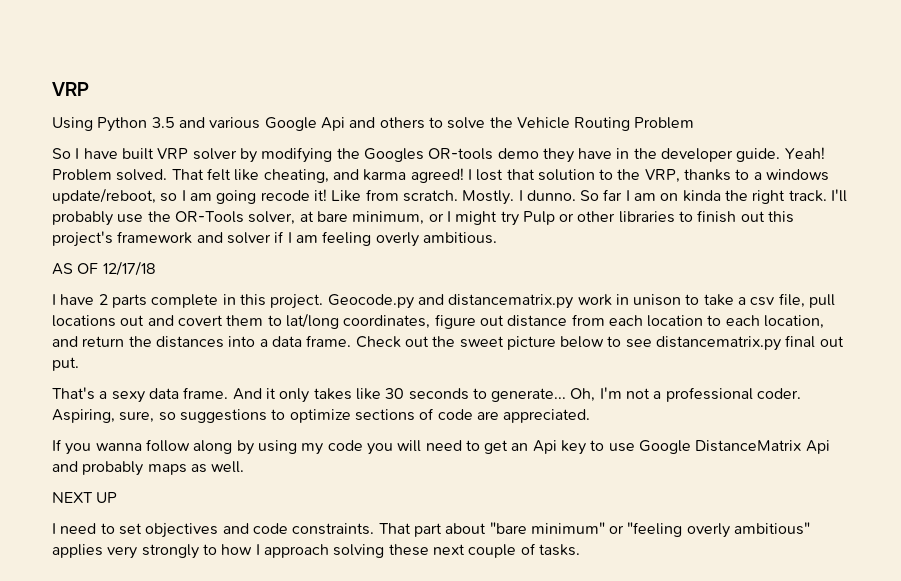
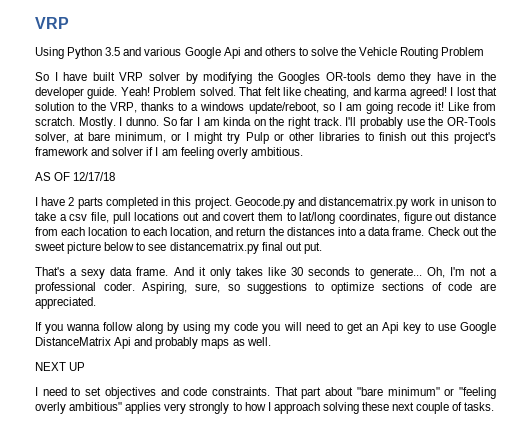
- So far I am on kinda the right track.
+ So far I am kinda on the right track.
- I have 2 parts complete in this project.
+ I have 2 parts completed in this project.

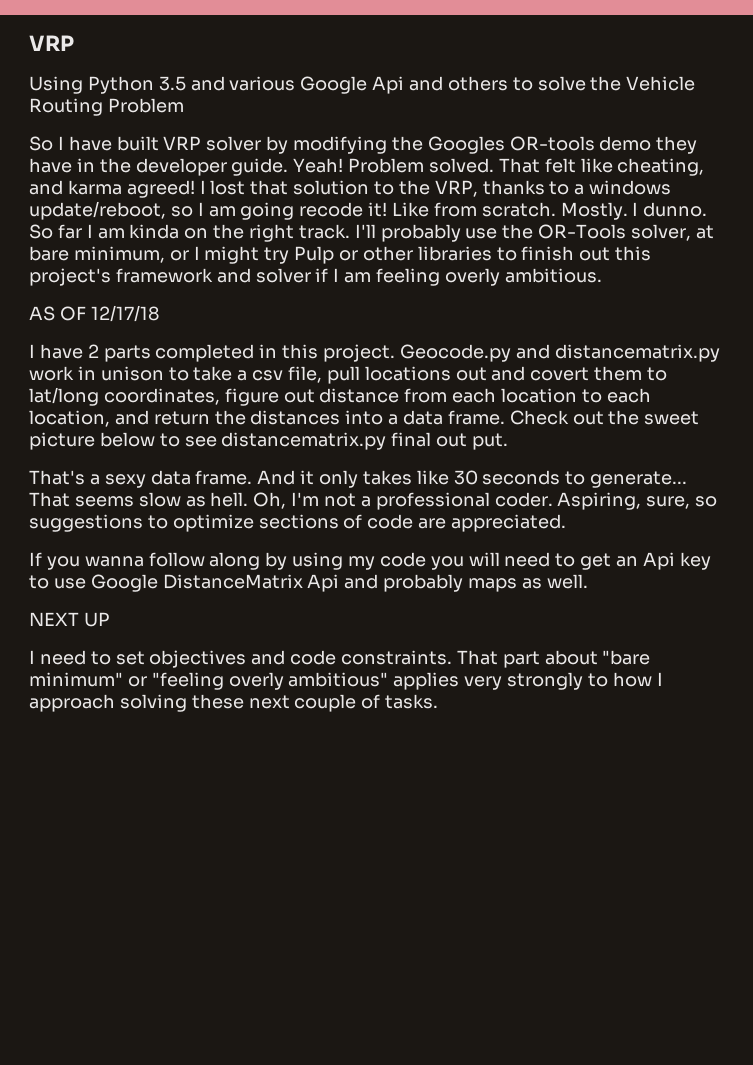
+ That seems slow as hell.

